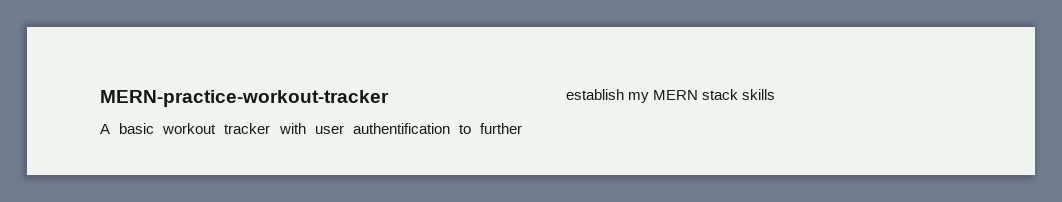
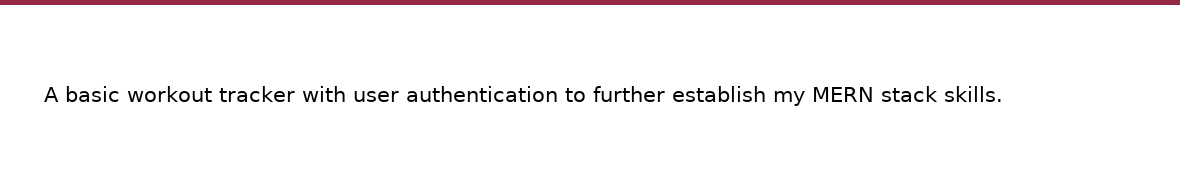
- MERN-practice-workout-tracker
- A basic workout tracker with user authentification to further establish my MERN stack skills
+ A basic workout tracker with user authentication to further establish my MERN stack skills.

